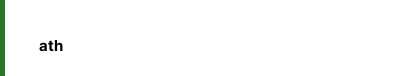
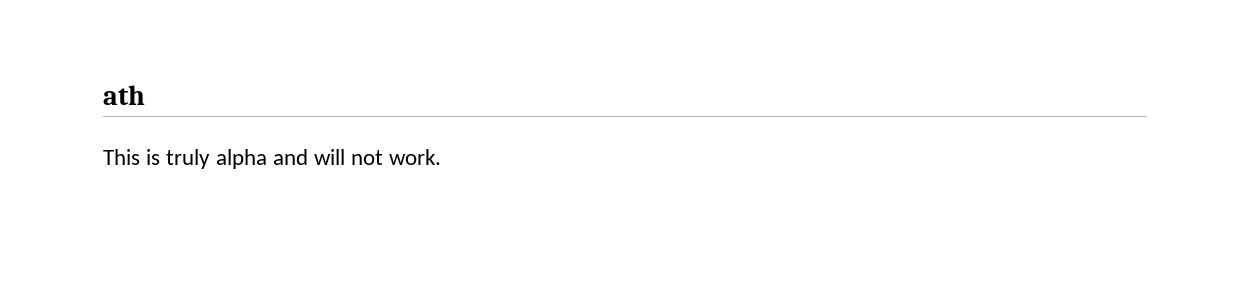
+ This is truly alpha and will not work.

